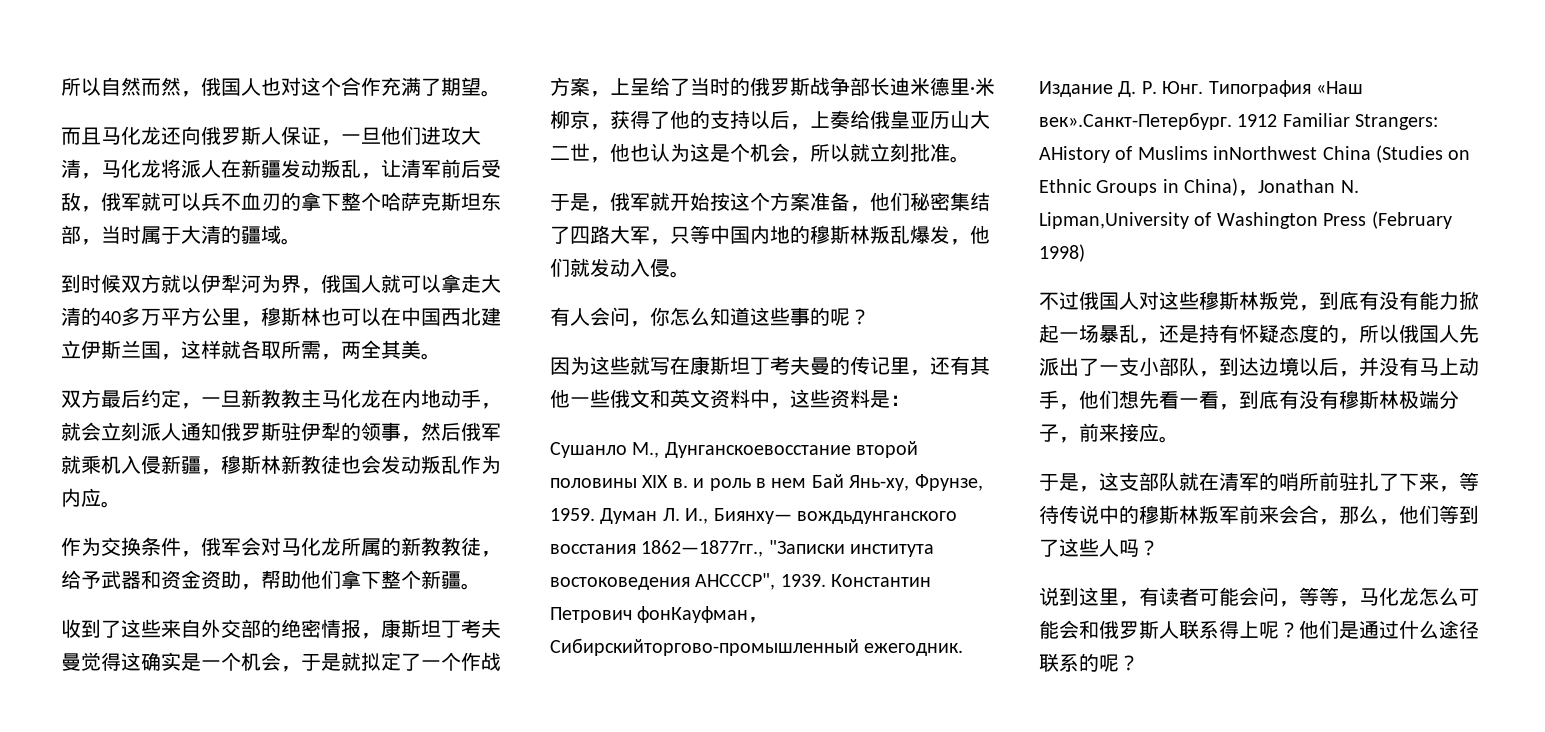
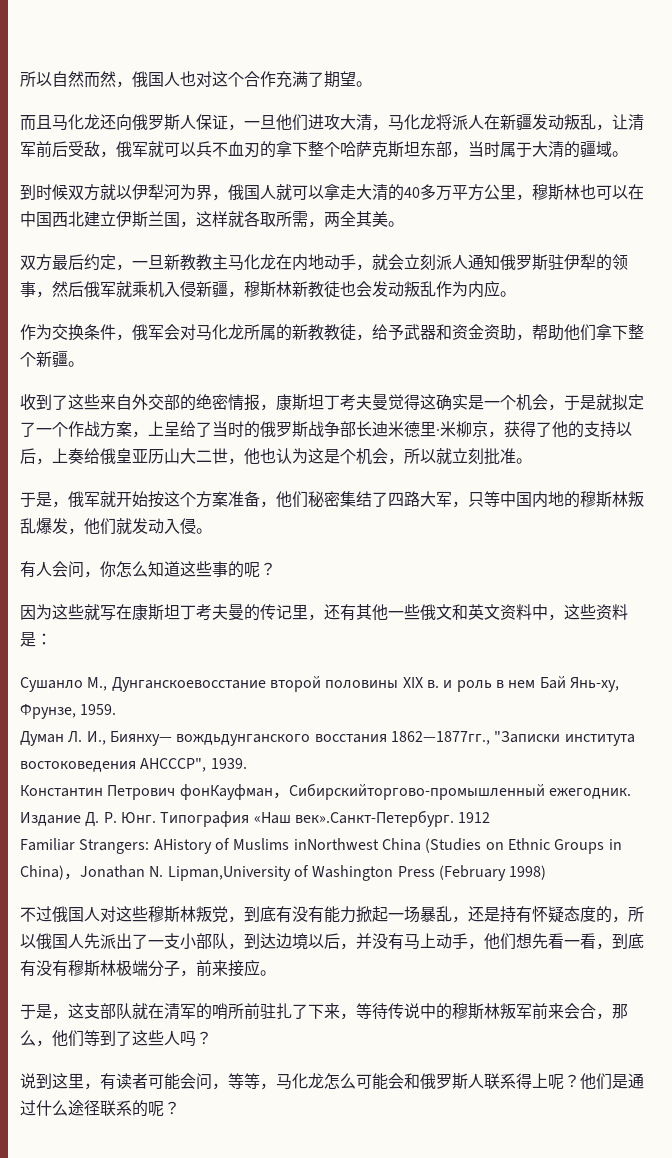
- Сушанло М., Дунганскоевосстание второй половины XIX в. и роль в нем Бай Янь-ху, Фрунзе, 1959. Думан Л. И., Биянху— вождьдунганского восстания 1862—1877гг., "Записки института востоковедения АНСССР", 1939. Константин Петрович фонКауфман，Сибирскийторгово-промышленный ежегодник.
+ Сушанло М., Дунганскоевосстание второй половины XIX в. и роль в нем Бай Янь-ху, Фрунзе, 1959.
+ Думан Л. И., Биянху— вождьдунганского восстания 1862—1877гг., "Записки института востоковедения АНСССР", 1939.
+ Константин Петрович фонКауфман，Сибирскийторгово-промышленный ежегодник.
- Издание Д. Р. Юнг. Типография «Наш век».Санкт-Петербург. 1912 Familiar Strangers: AHistory of Muslims inNorthwest China (Studies on Ethnic Groups in China)，Jonathan N. Lipman,University of Washington Press (February 1998)
+ Издание Д. Р. Юнг. Типография «Наш век».Санкт-Петербург. 1912
+ Familiar Strangers: AHistory of Muslims inNorthwest China (Studies on Ethnic Groups in China)，Jonathan N. Lipman,University of Washington Press (February 1998)

